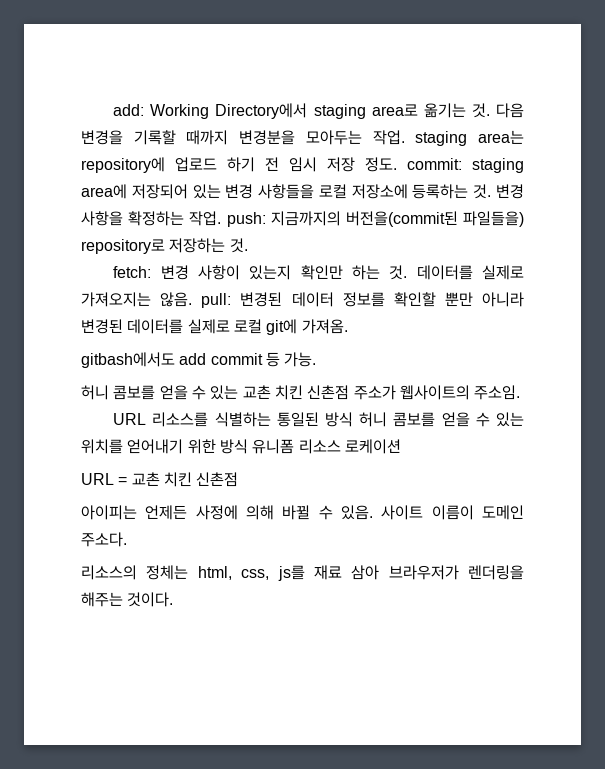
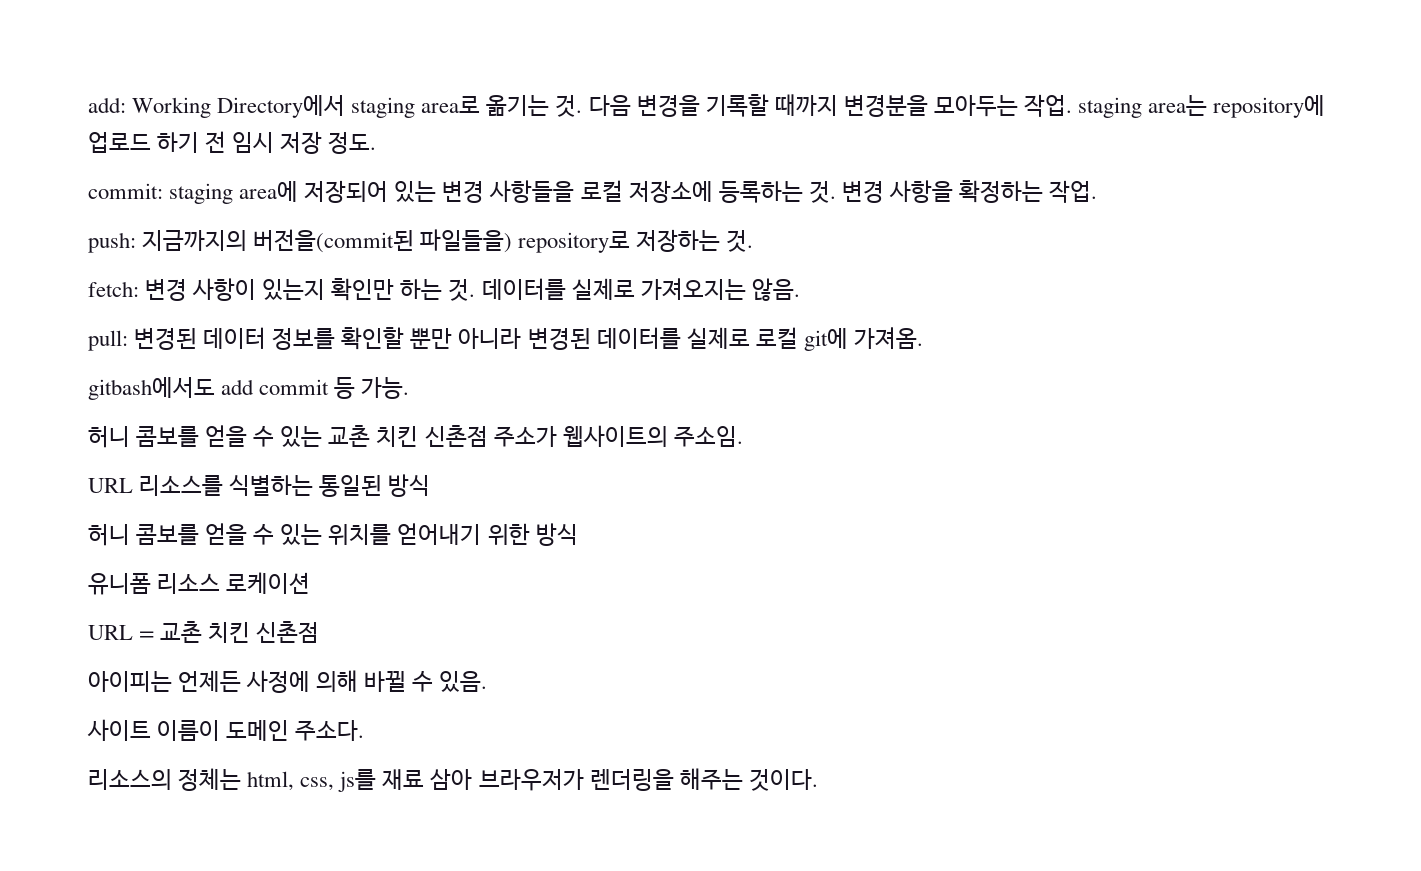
- 다음 변경을 기록할 때까지 변경분을 모아두는 작업. staging area는 repository에 업로드 하기 전 임시 저장 정도. commit: staging area에 저장되어 있는 변경 사항들을 로컬 저장소에 등록하는 것.
+ 다음 변경을 기록할 때까지 변경분을 모아두는 작업. staging area는 repository에 업로드 하기 전 임시 저장 정도.
+ commit: staging area에 저장되어 있는 변경 사항들을 로컬 저장소에 등록하는 것.
- 변경 사항을 확정하는 작업. push: 지금까지의 버전을(commit된 파일들을) repository로 저장하는 것.
+ 변경 사항을 확정하는 작업.
+ push: 지금까지의 버전을(commit된 파일들을) repository로 저장하는 것.
- 데이터를 실제로 가져오지는 않음. pull: 변경된 데이터 정보를 확인할 뿐만 아니라 변경된 데이터를 실제로 로컬 git에 가져옴.
+ 데이터를 실제로 가져오지는 않음.
+ pull: 변경된 데이터 정보를 확인할 뿐만 아니라 변경된 데이터를 실제로 로컬 git에 가져옴.
- URL 리소스를 식별하는 통일된 방식 허니 콤보를 얻을 수 있는 위치를 얻어내기 위한 방식 유니폼 리소스 로케이션
+ URL 리소스를 식별하는 통일된 방식
+ 허니 콤보를 얻을 수 있는 위치를 얻어내기 위한 방식
+ 유니폼 리소스 로케이션
- 아이피는 언제든 사정에 의해 바뀔 수 있음. 사이트 이름이 도메인 주소다.
+ 아이피는 언제든 사정에 의해 바뀔 수 있음.
+ 사이트 이름이 도메인 주소다.

